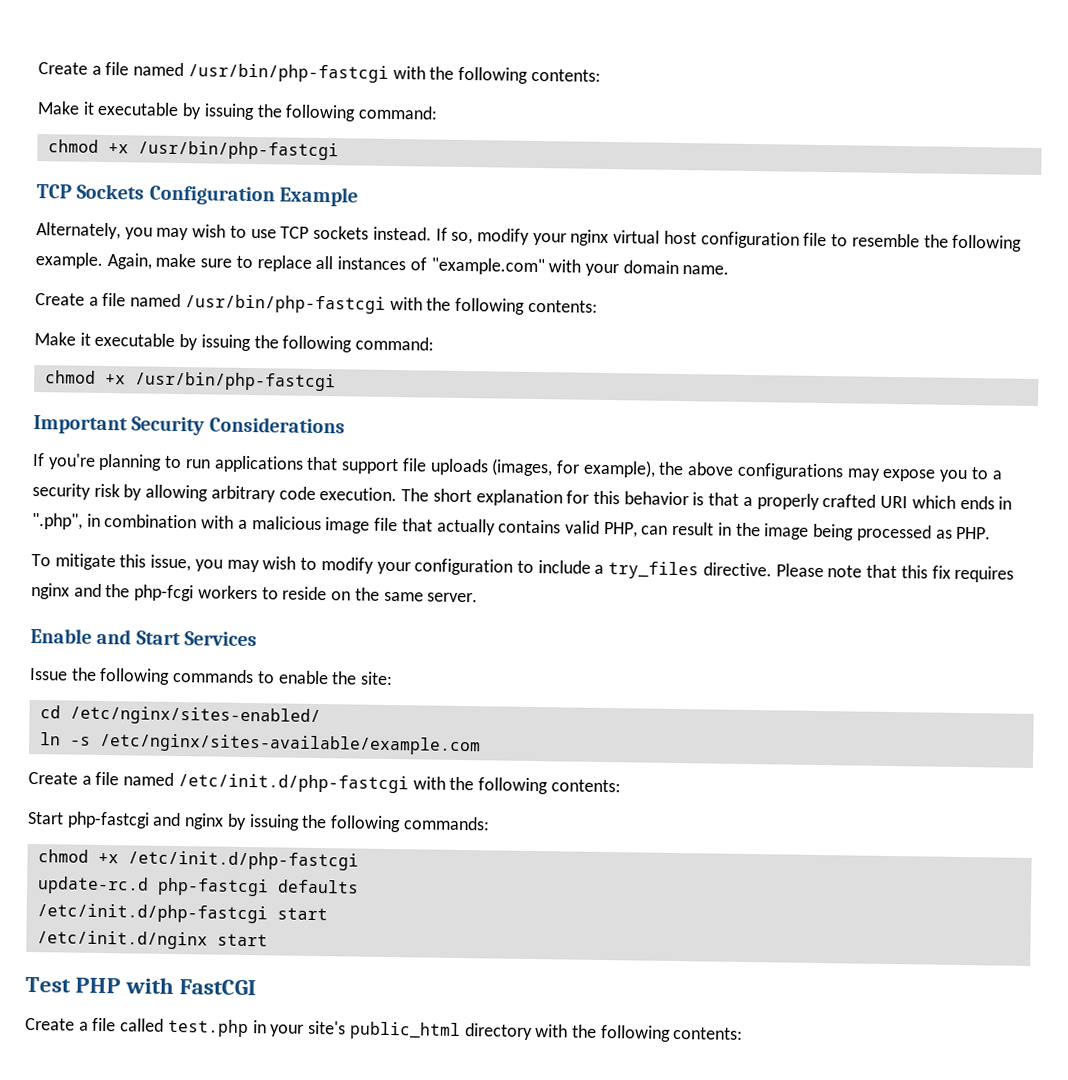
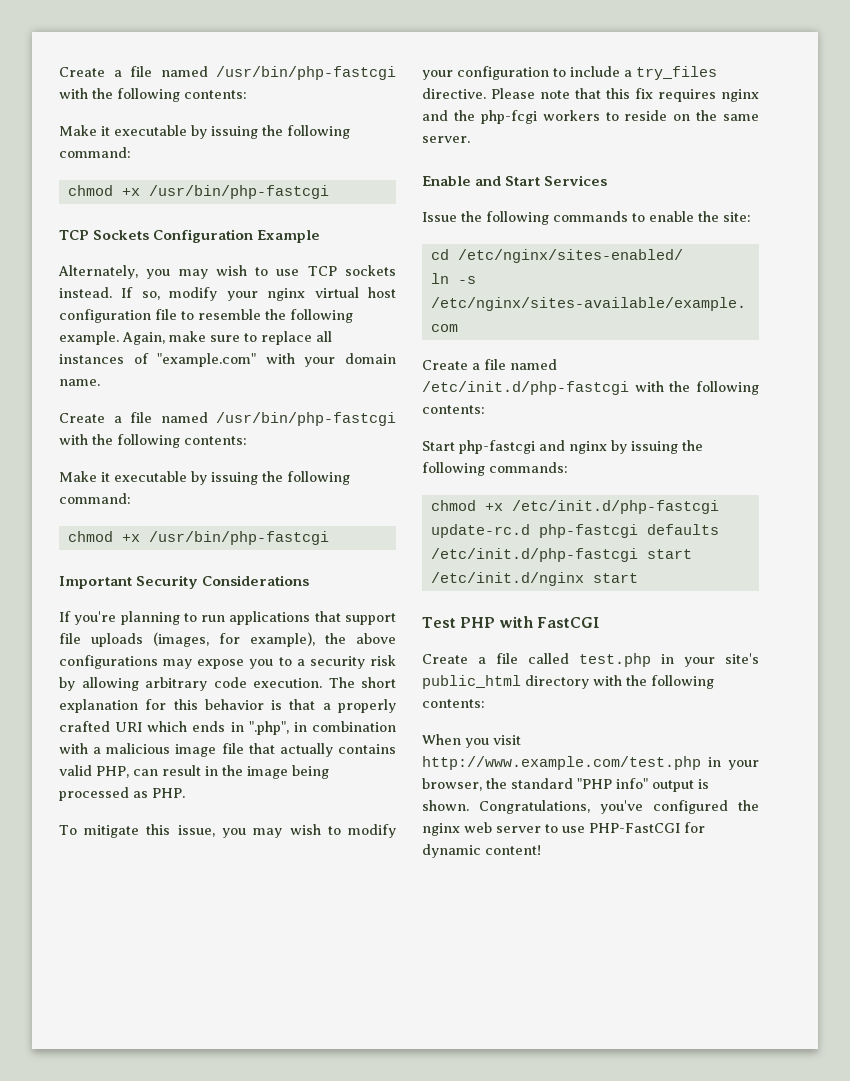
+ When you visit http://www.example.com/test.php in your browser, the standard "PHP info" output is shown. Congratulations, you've configured the nginx web server to use PHP-FastCGI for dynamic content!

